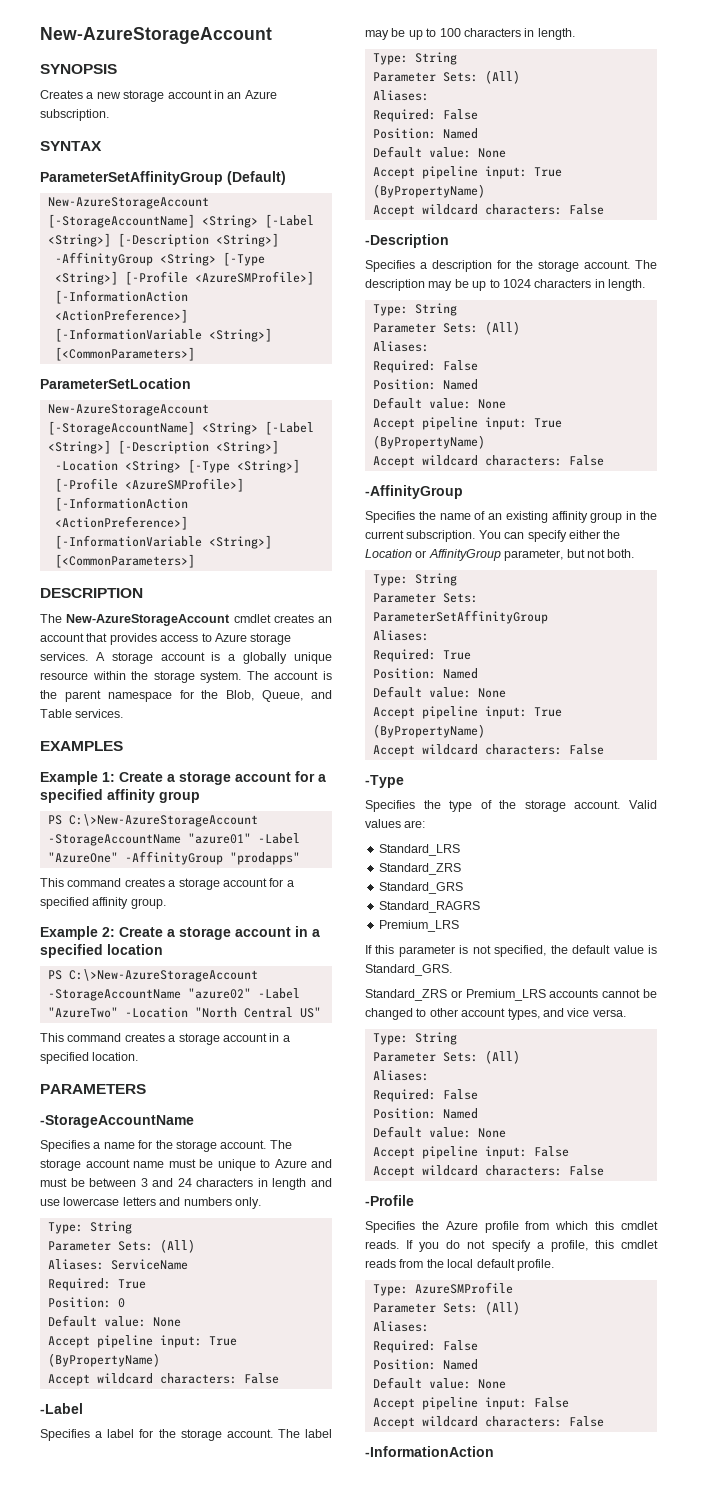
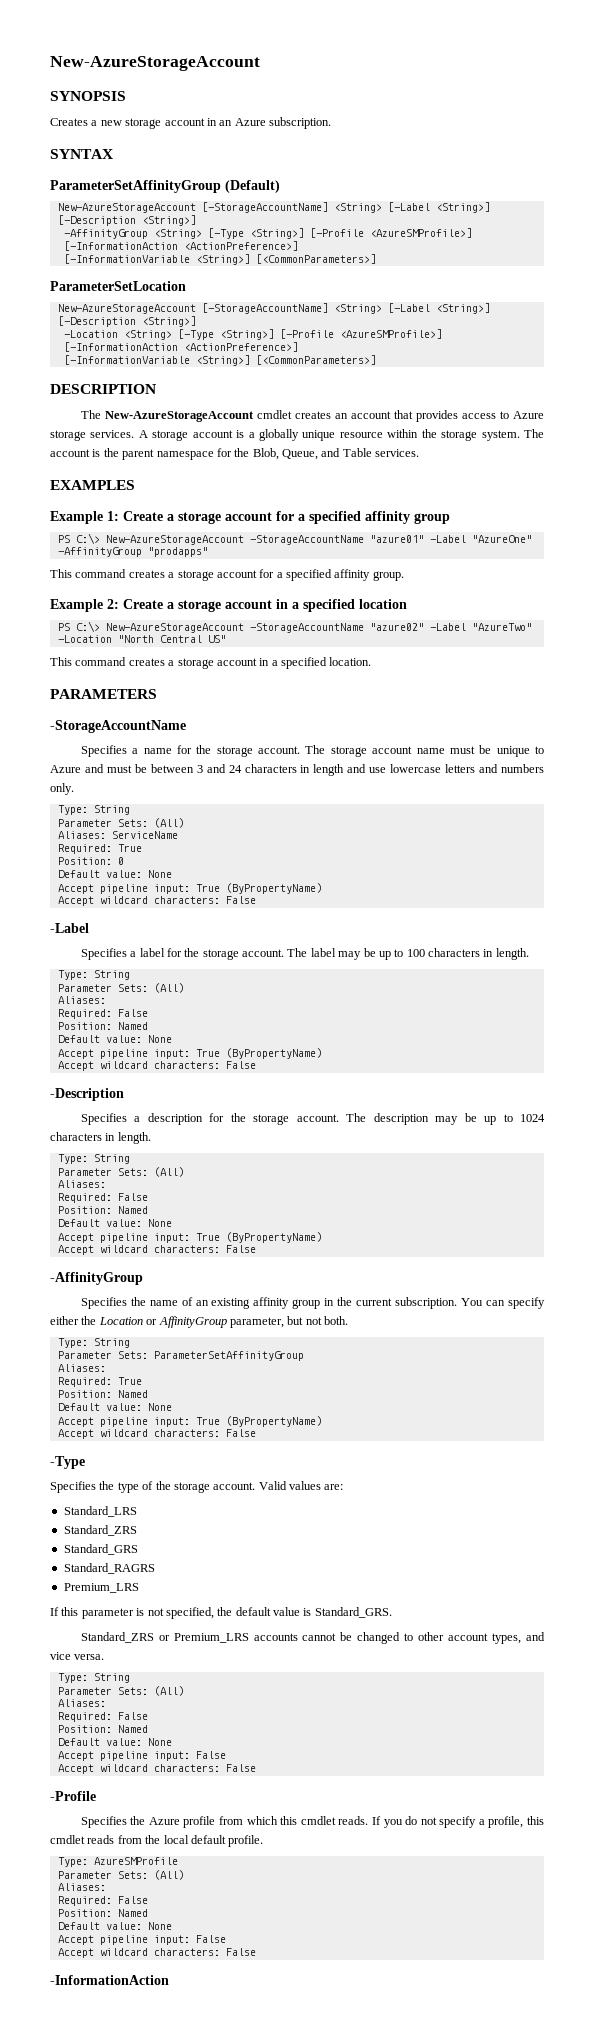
- PS C:\>New-AzureStorageAccount -StorageAccountName "azure01" -Label "AzureOne" -AffinityGroup "prodapps"
+ PS C:\> New-AzureStorageAccount -StorageAccountName "azure01" -Label "AzureOne" -AffinityGroup "prodapps"
- PS C:\>New-AzureStorageAccount -StorageAccountName "azure02" -Label "AzureTwo" -Location "North Central US"
+ PS C:\> New-AzureStorageAccount -StorageAccountName "azure02" -Label "AzureTwo" -Location "North Central US"

